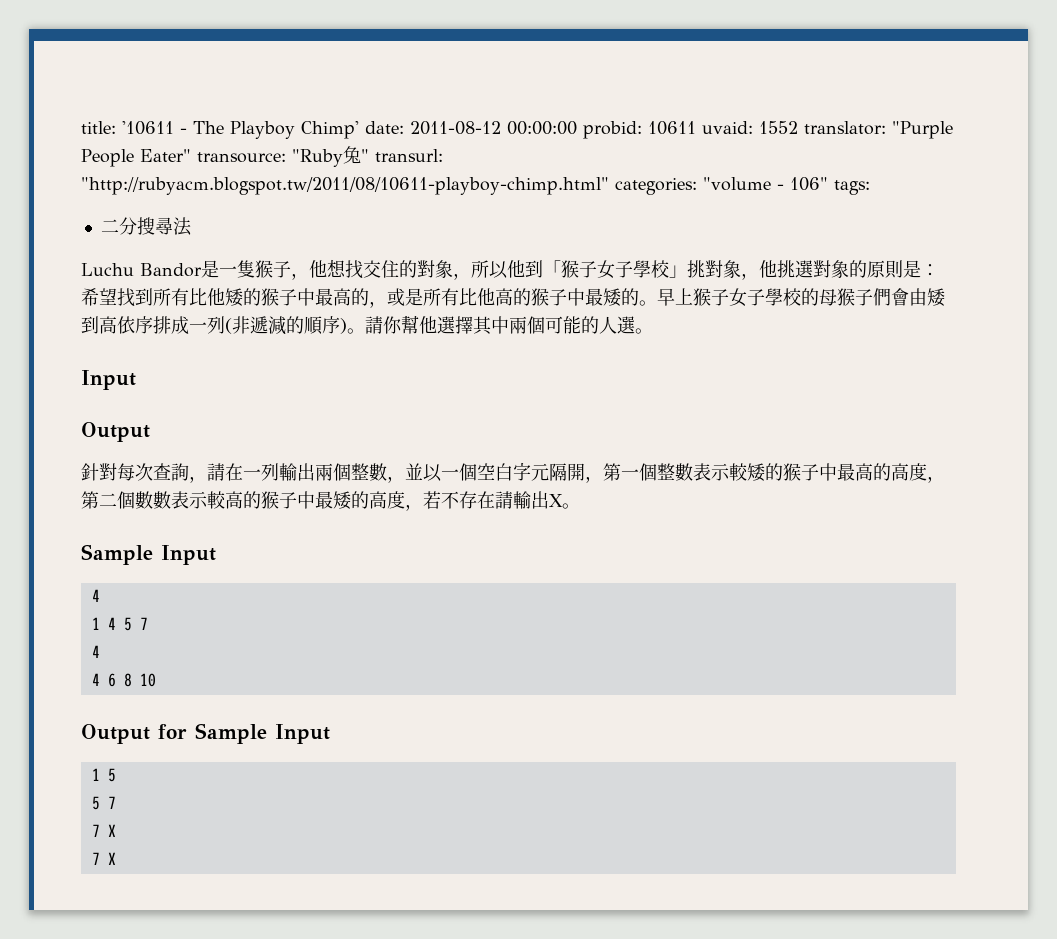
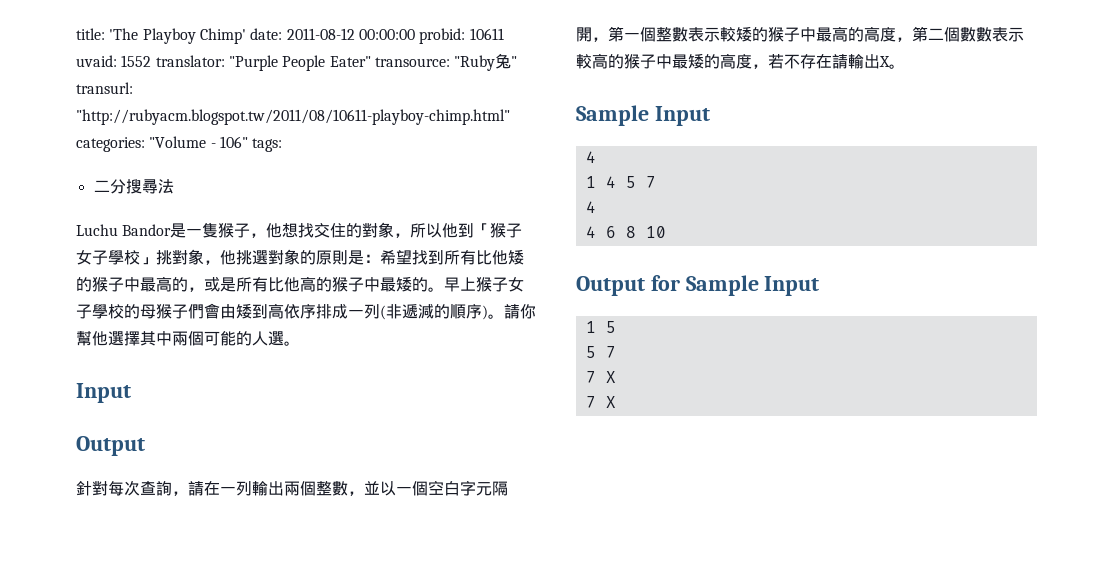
- title: '10611 - The Playboy Chimp' date: 2011-08-12 00:00:00 probid: 10611 uvaid: 1552 translator: "Purple People Eater" transource: "Ruby兔" transurl: "http://rubyacm.blogspot.tw/2011/08/10611-playboy-chimp.html" categories: "volume - 106" tags:
+ title: 'The Playboy Chimp' date: 2011-08-12 00:00:00 probid: 10611 uvaid: 1552 translator: "Purple People Eater" transource: "Ruby兔" transurl: "http://rubyacm.blogspot.tw/2011/08/10611-playboy-chimp.html" categories: "Volume - 106" tags:

